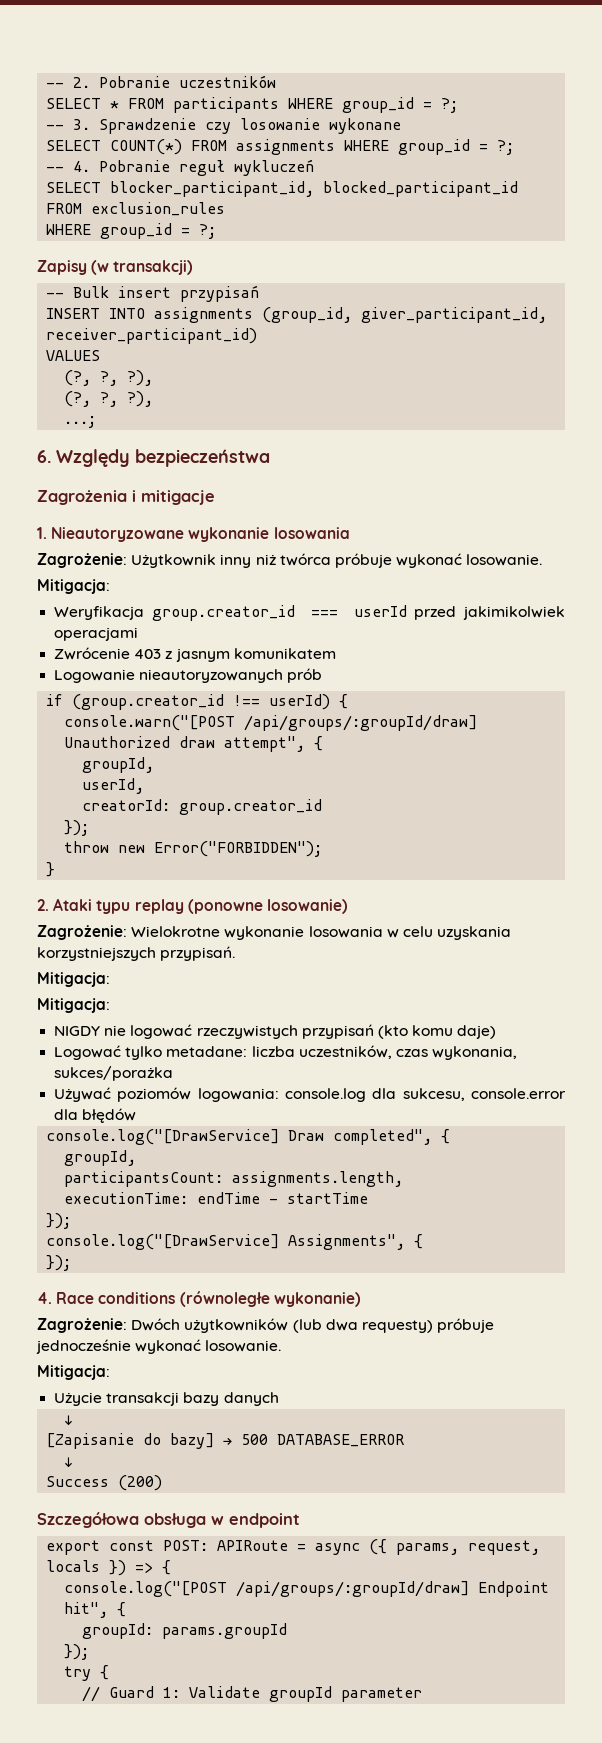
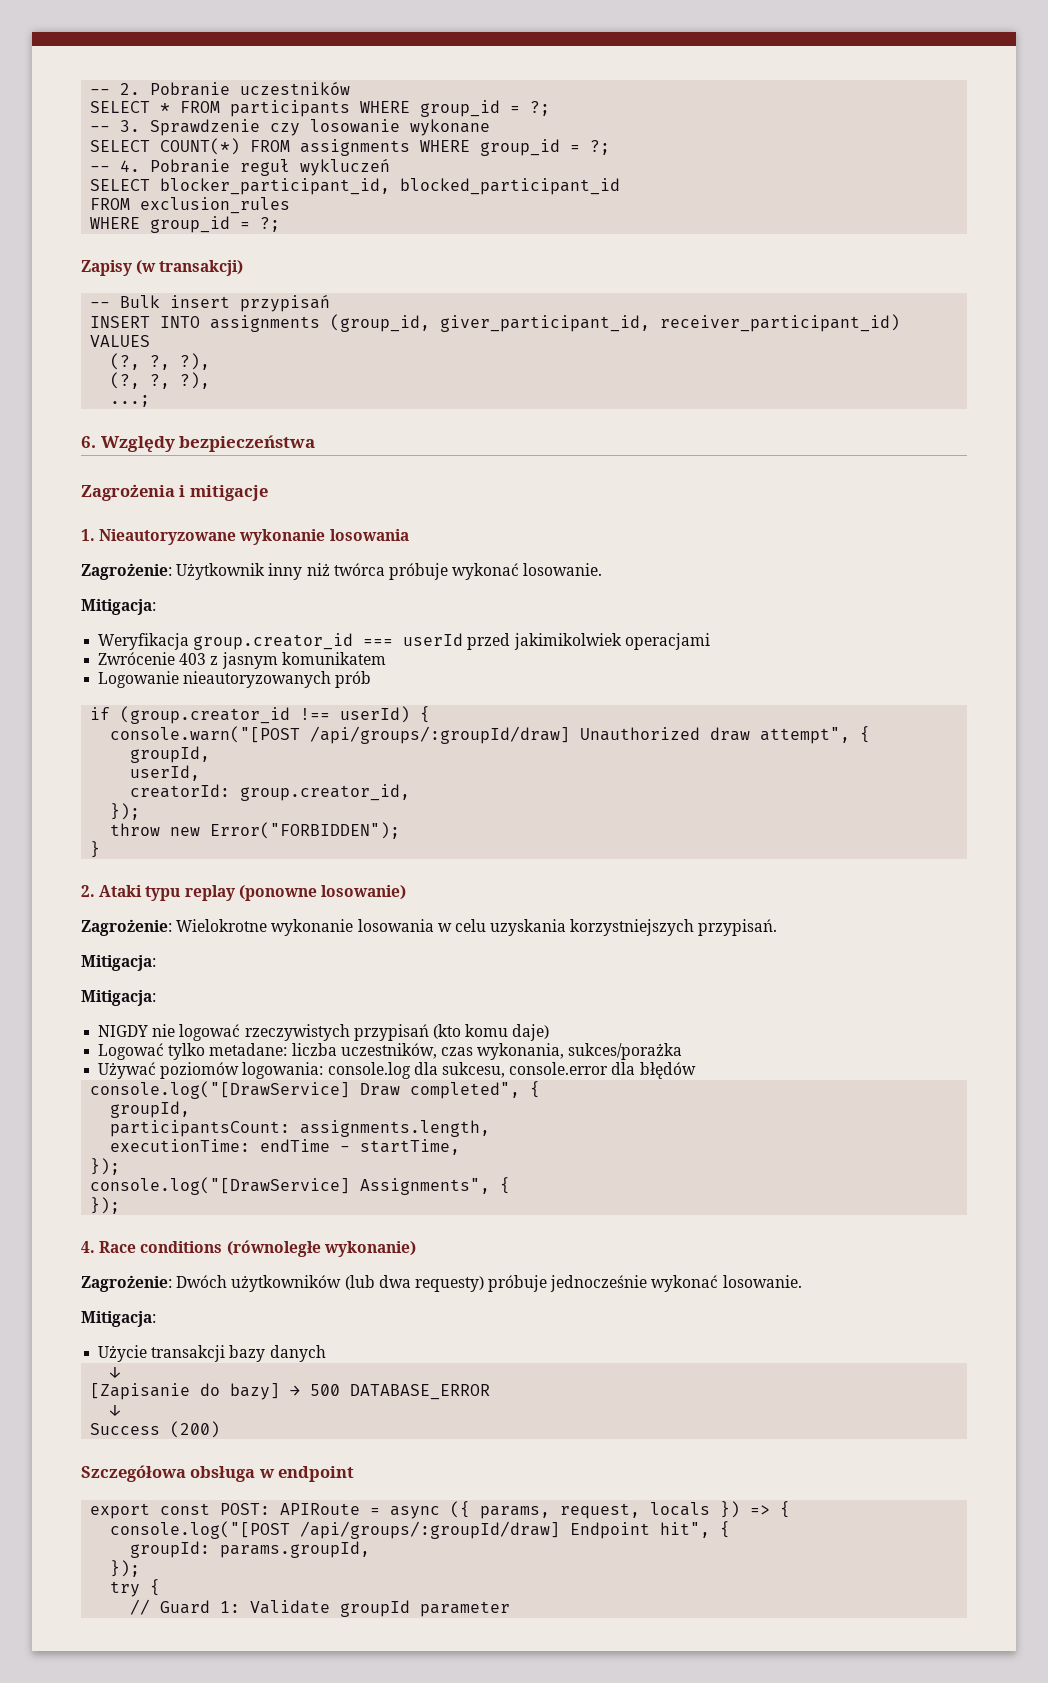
- creatorId: group.creator_id
+ creatorId: group.creator_id,
- executionTime: endTime - startTime
+ executionTime: endTime - startTime,
- groupId: params.groupId
+ groupId: params.groupId,

